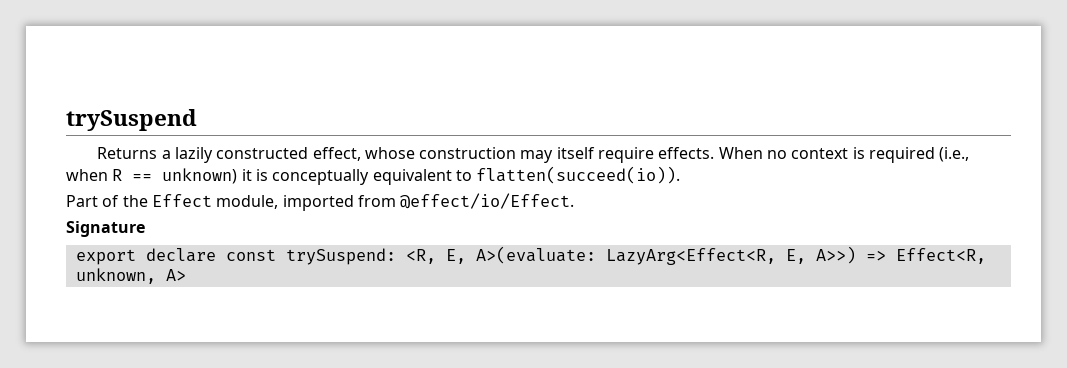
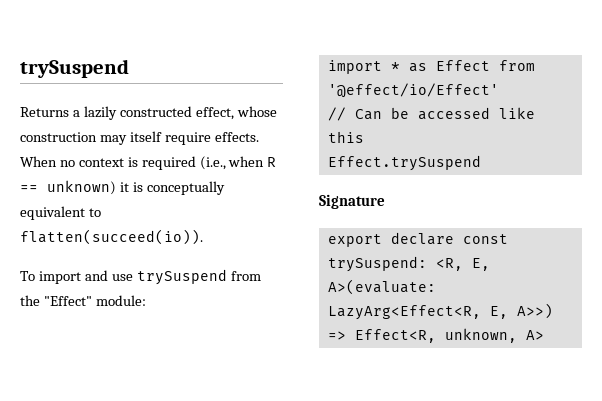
- Part of the Effect module, imported from @effect/io/Effect.
+ To import and use trySuspend from the "Effect" module:
+ import * as Effect from '@effect/io/Effect'
+ // Can be accessed like this
+ Effect.trySuspend

